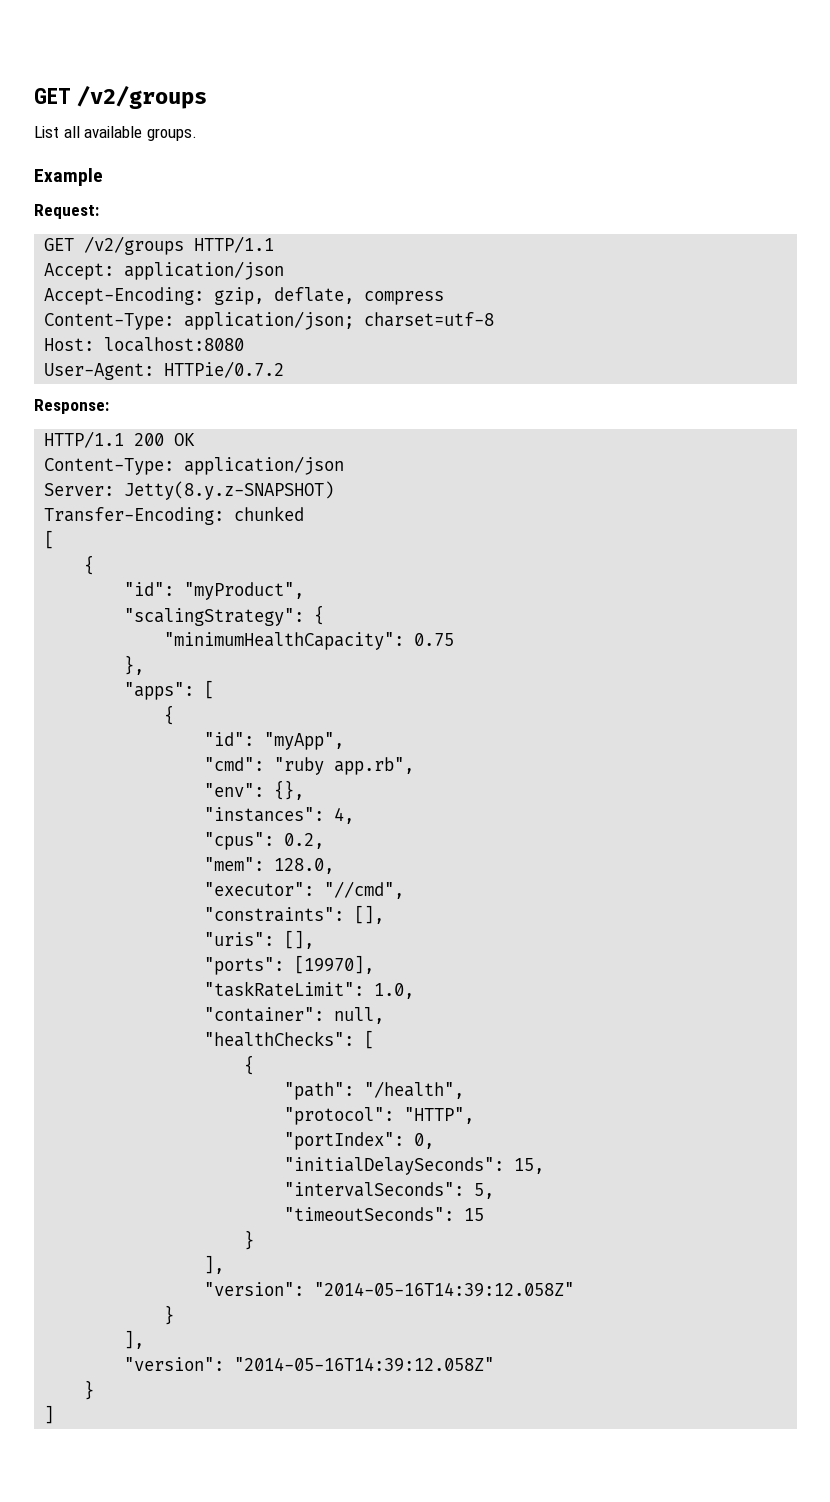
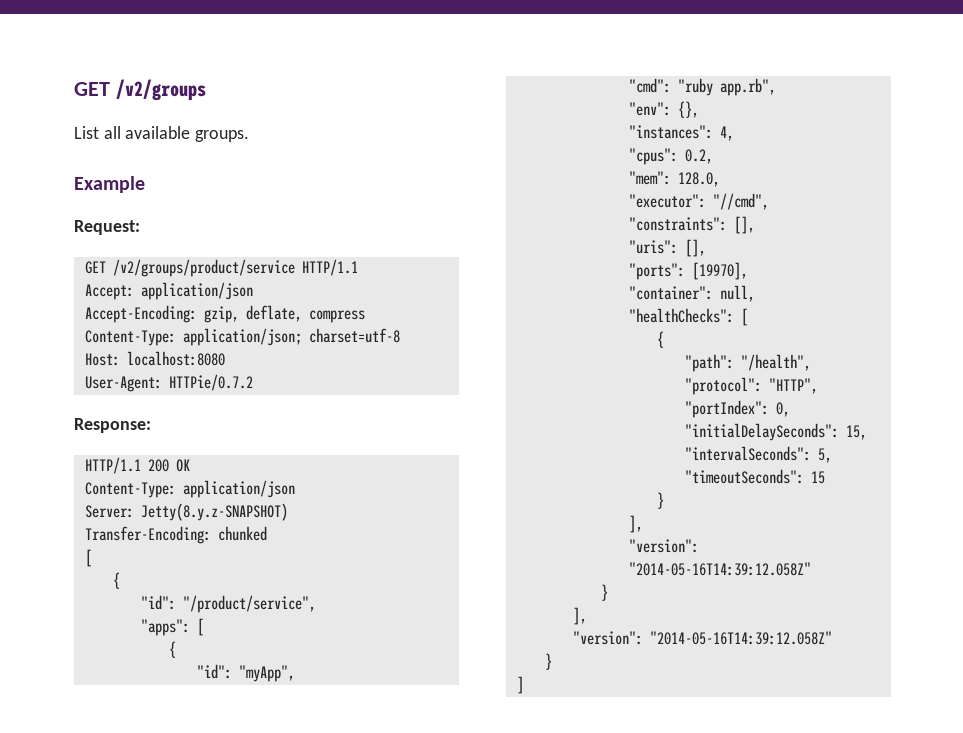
- GET /v2/groups HTTP/1.1
+ GET /v2/groups/product/service HTTP/1.1
- "id": "myProduct",
- "scalingStrategy": {
- "minimumHealthCapacity": 0.75
- },
+ "id": "/product/service",
- "taskRateLimit": 1.0,

